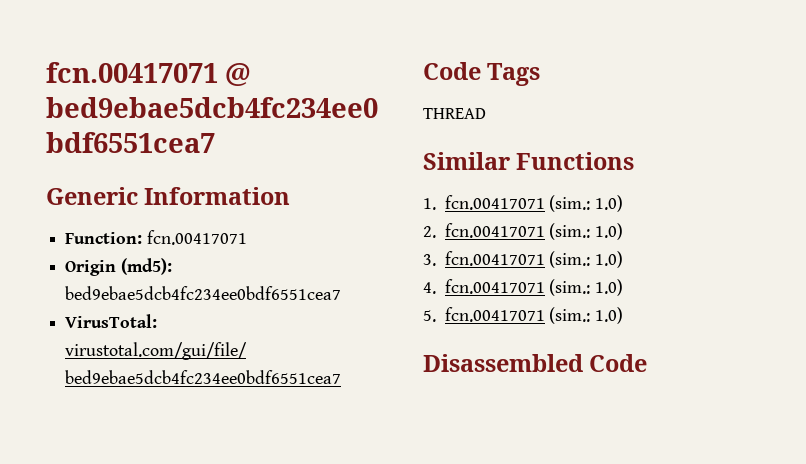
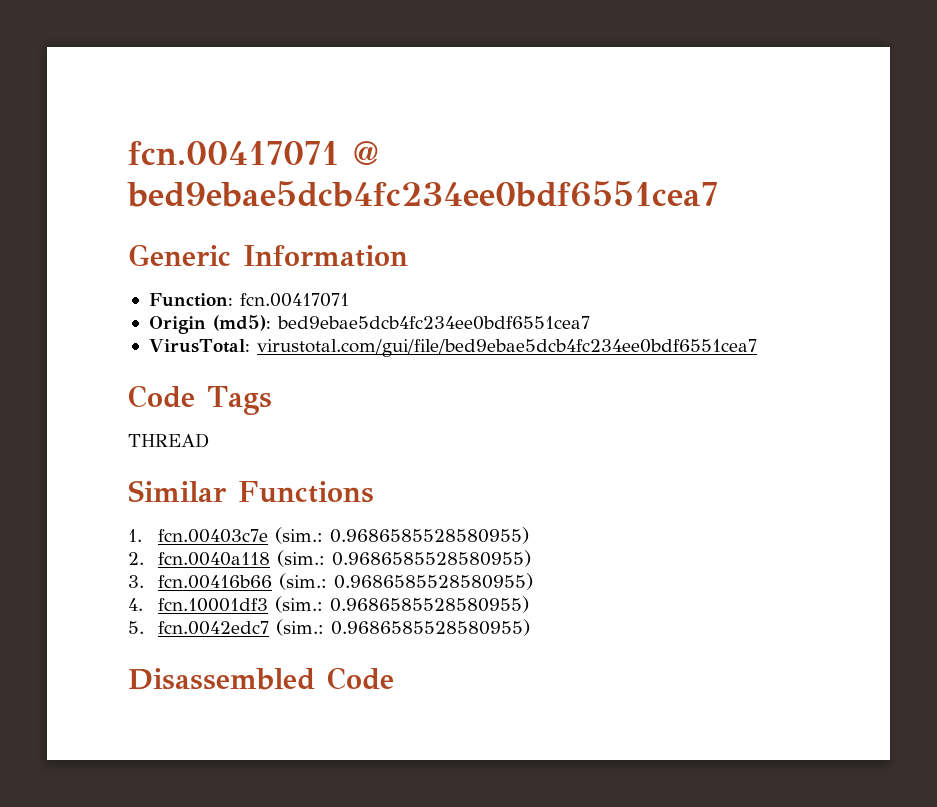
- 1. fcn.00417071 (sim.: 1.0)
- 2. fcn.00417071 (sim.: 1.0)
- 3. fcn.00417071 (sim.: 1.0)
- 4. fcn.00417071 (sim.: 1.0)
- 5. fcn.00417071 (sim.: 1.0)
+ 1. fcn.00403c7e (sim.: 0.9686585528580955)
+ 2. fcn.0040a118 (sim.: 0.9686585528580955)
+ 3. fcn.00416b66 (sim.: 0.9686585528580955)
+ 4. fcn.10001df3 (sim.: 0.9686585528580955)
+ 5. fcn.0042edc7 (sim.: 0.9686585528580955)

